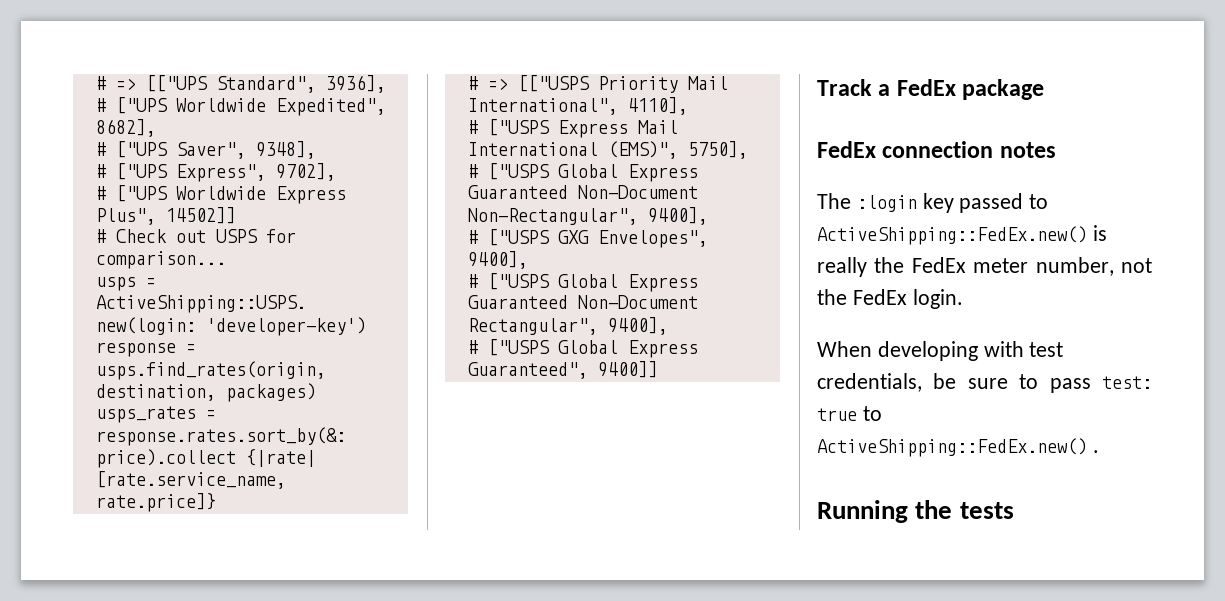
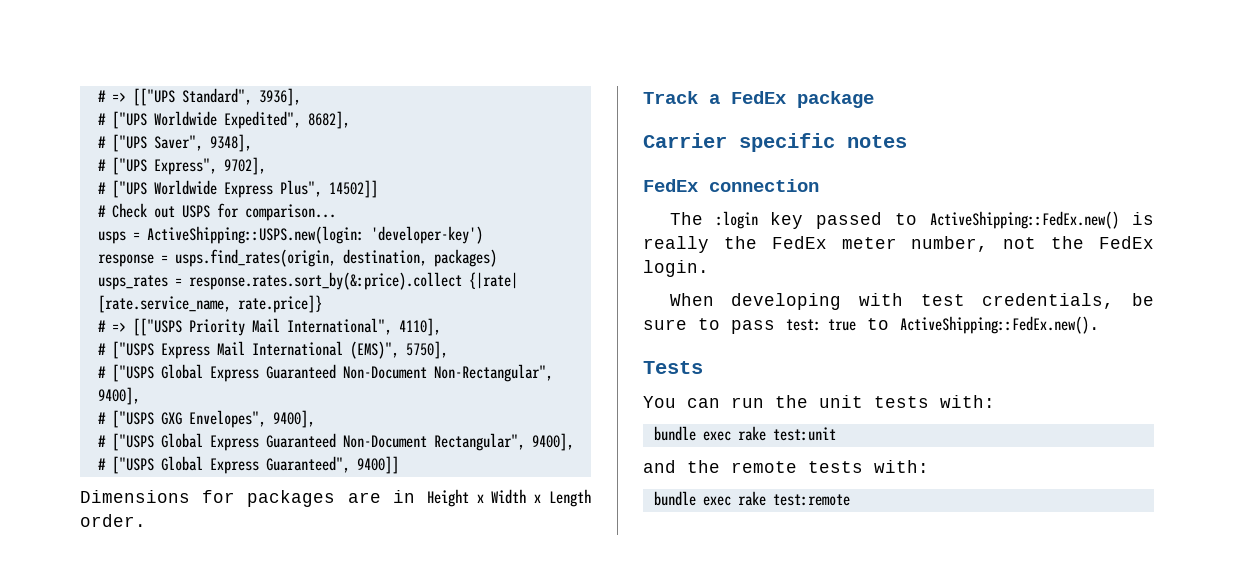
+ Dimensions for packages are in Height x Width x Length order.
+ Carrier specific notes
- FedEx connection notes
+ FedEx connection
- When developing with test credentials, be sure to pass test: true to ActiveShipping::FedEx.new() .
- Running the tests
+ When developing with test credentials, be sure to pass test: true to ActiveShipping::FedEx.new().
+ Tests
+ You can run the unit tests with:
+ bundle exec rake test:unit
+ and the remote tests with:
+ bundle exec rake test:remote

